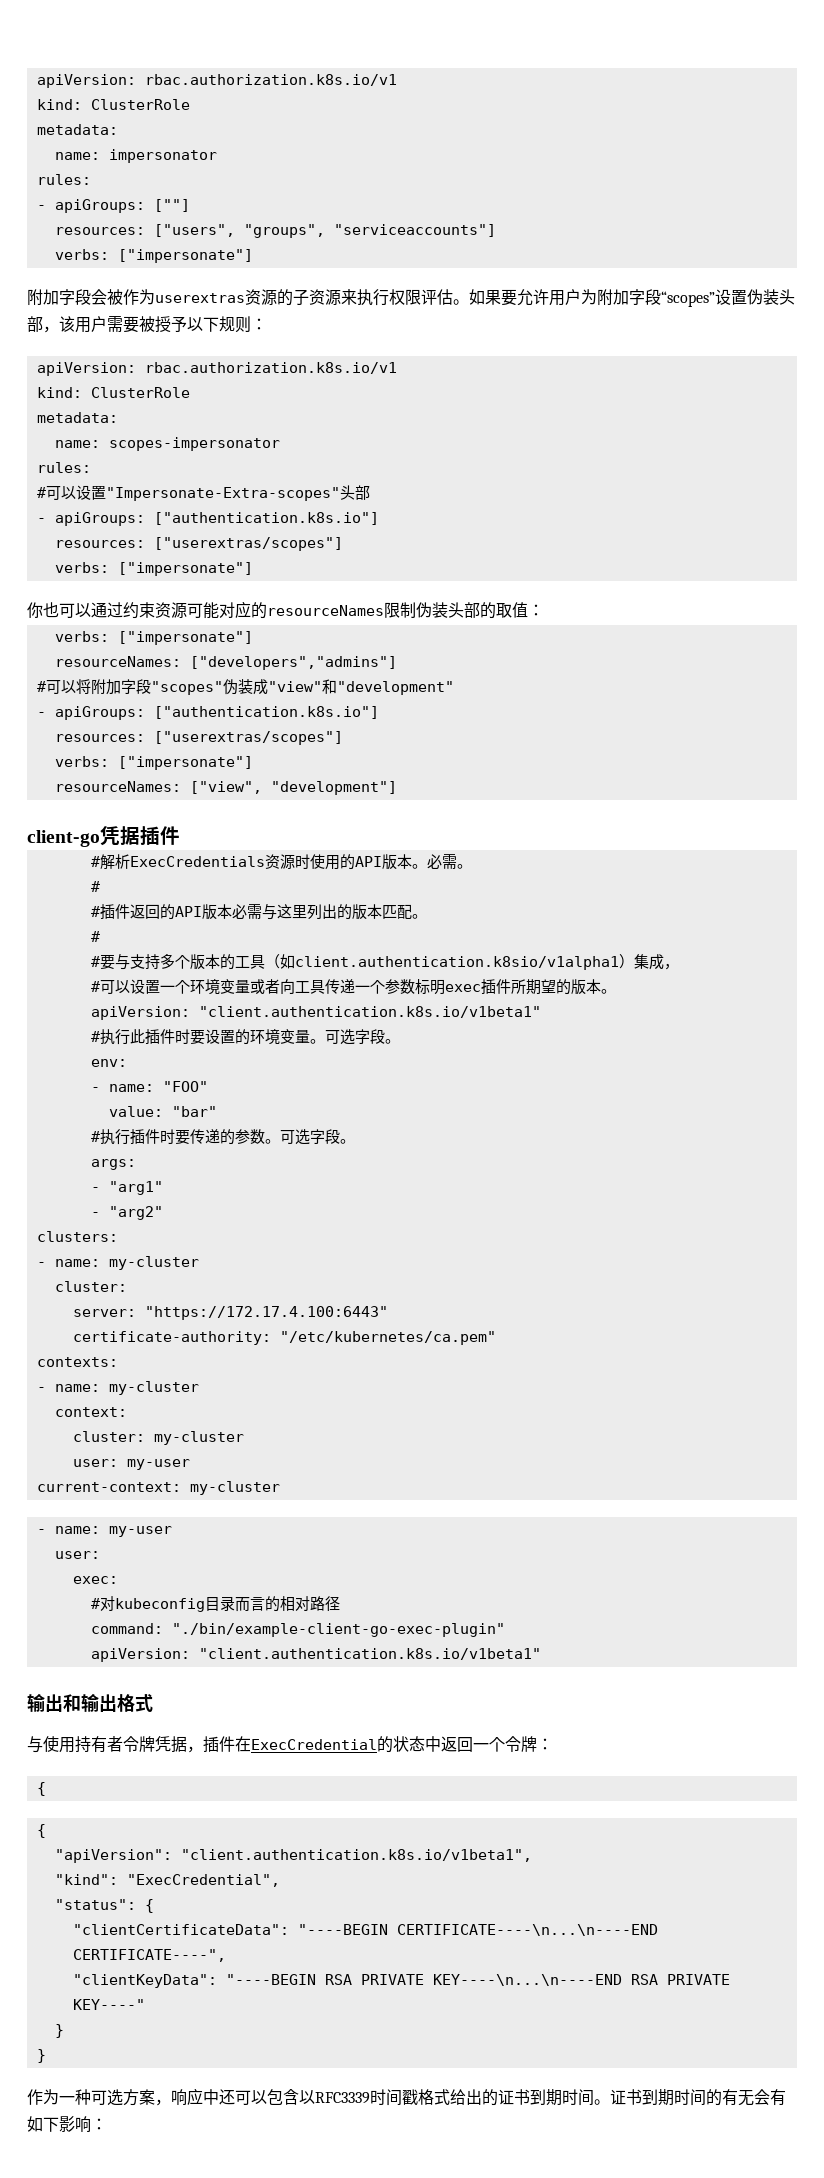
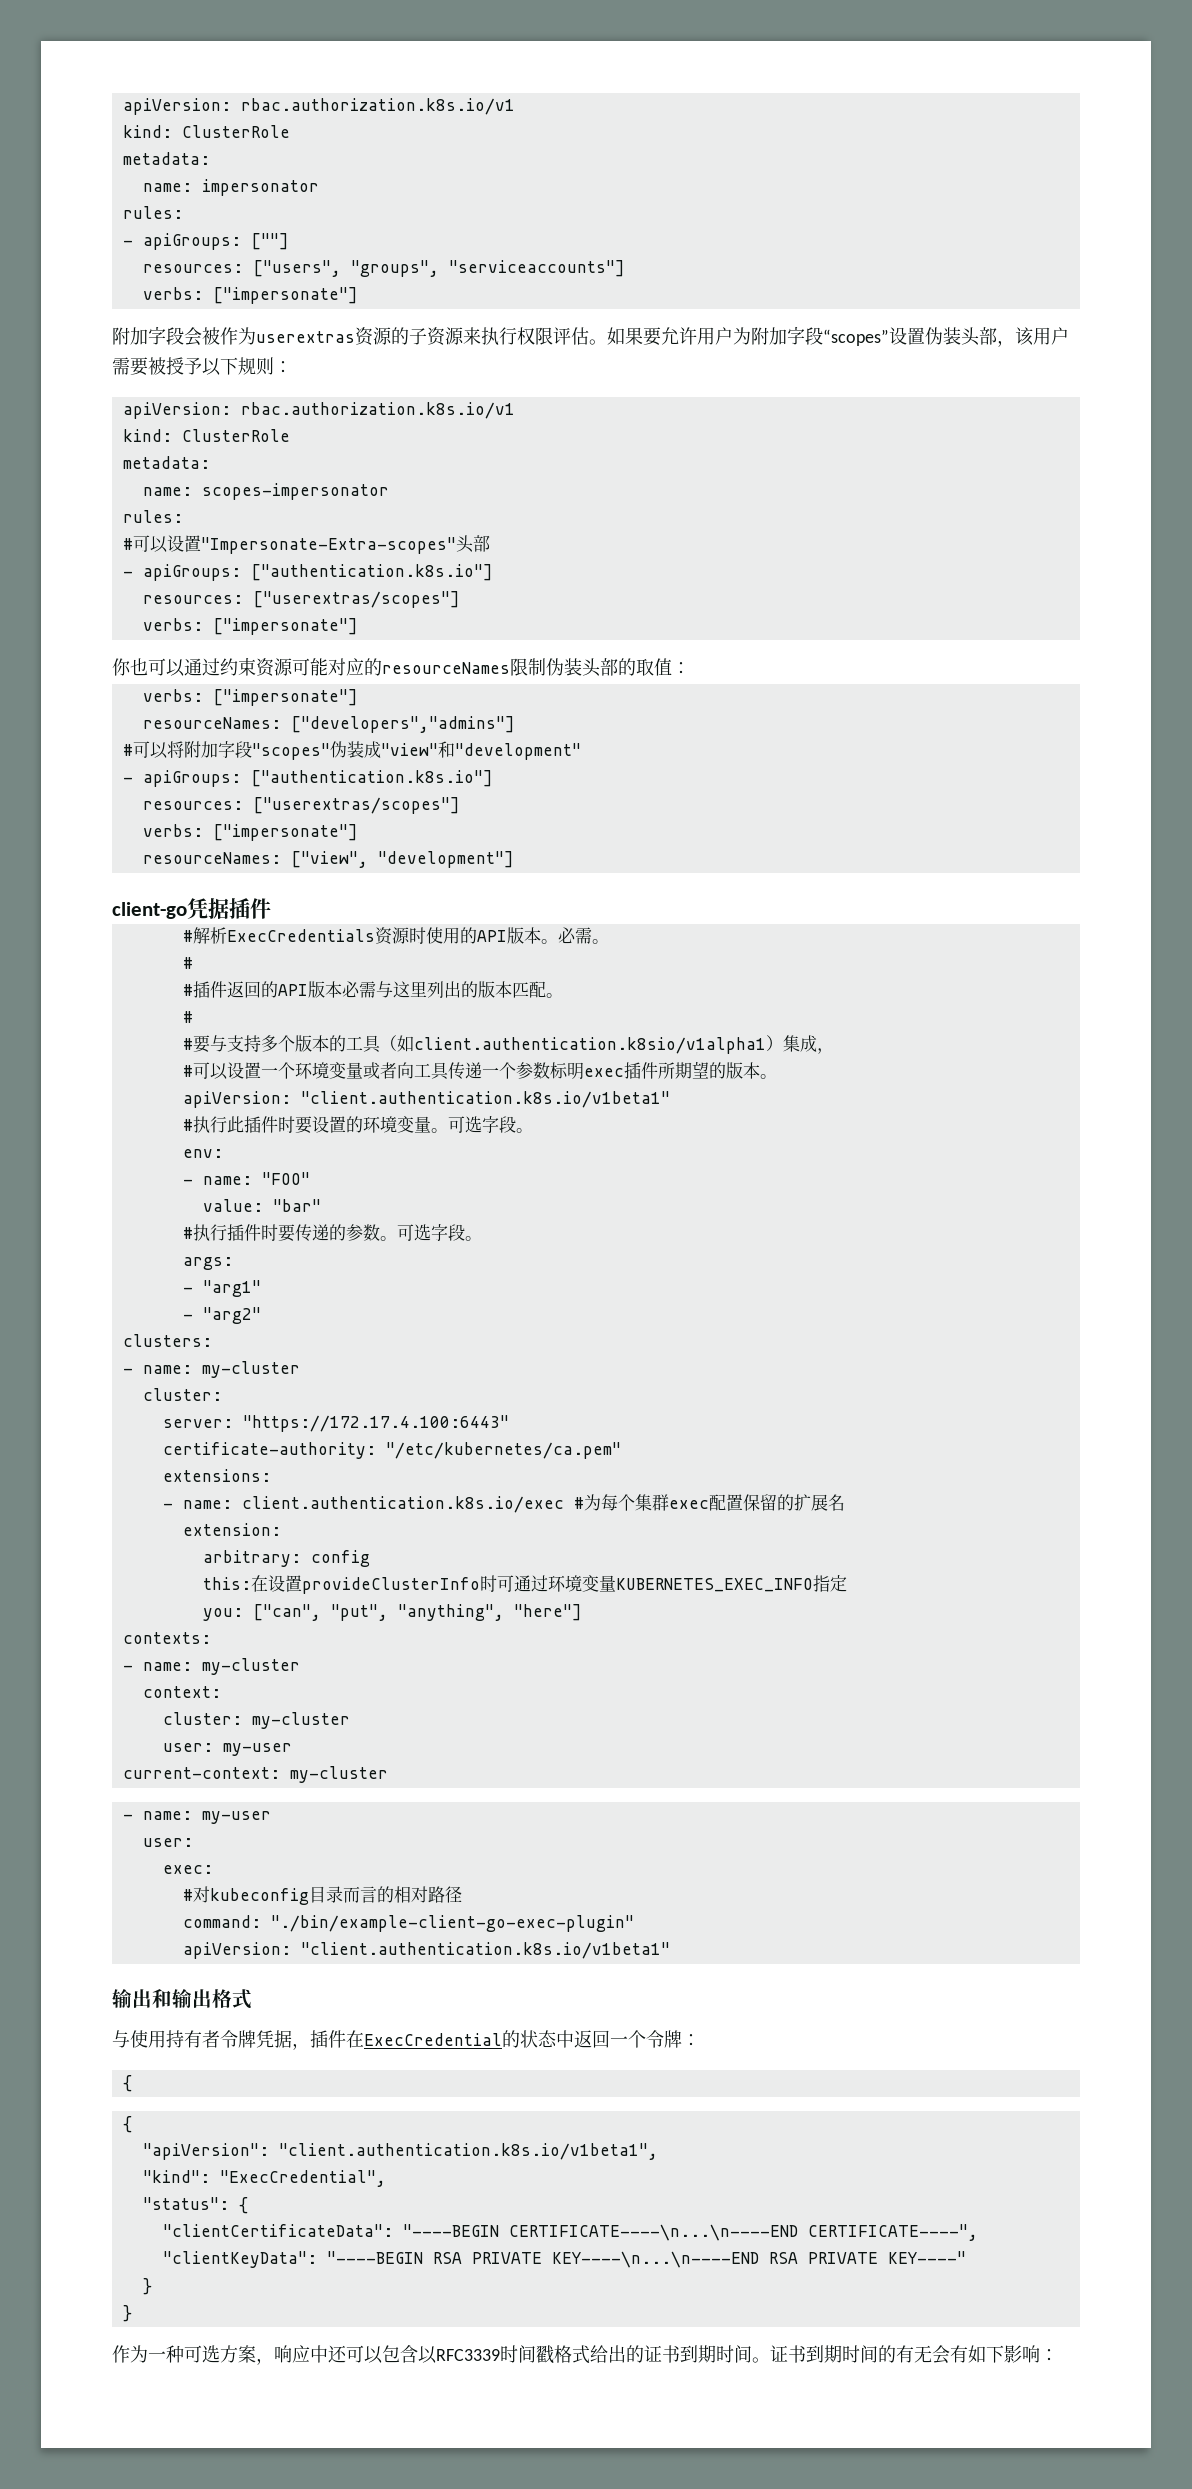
+ extensions:
+ - name: client.authentication.k8s.io/exec #为每个集群exec配置保留的扩展名
+ extension:
+ arbitrary: config
+ this:在设置provideClusterInfo时可通过环境变量KUBERNETES_EXEC_INFO指定
+ you: ["can", "put", "anything", "here"]

